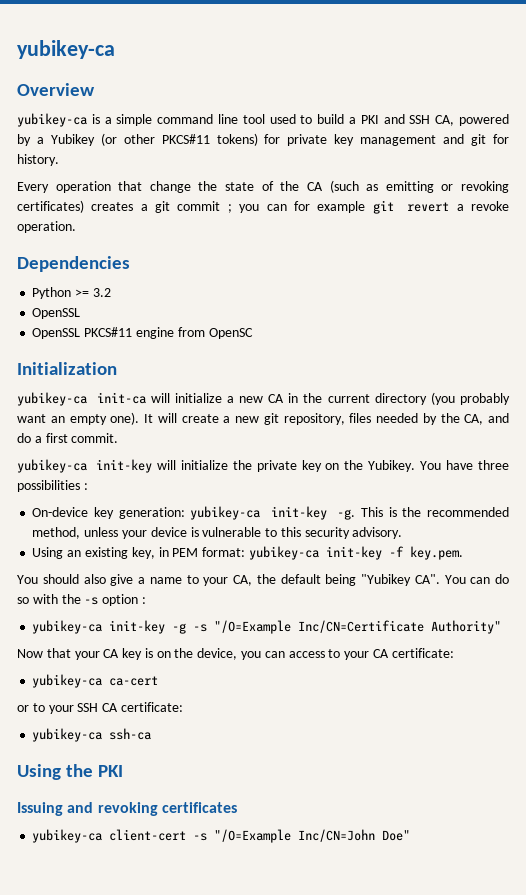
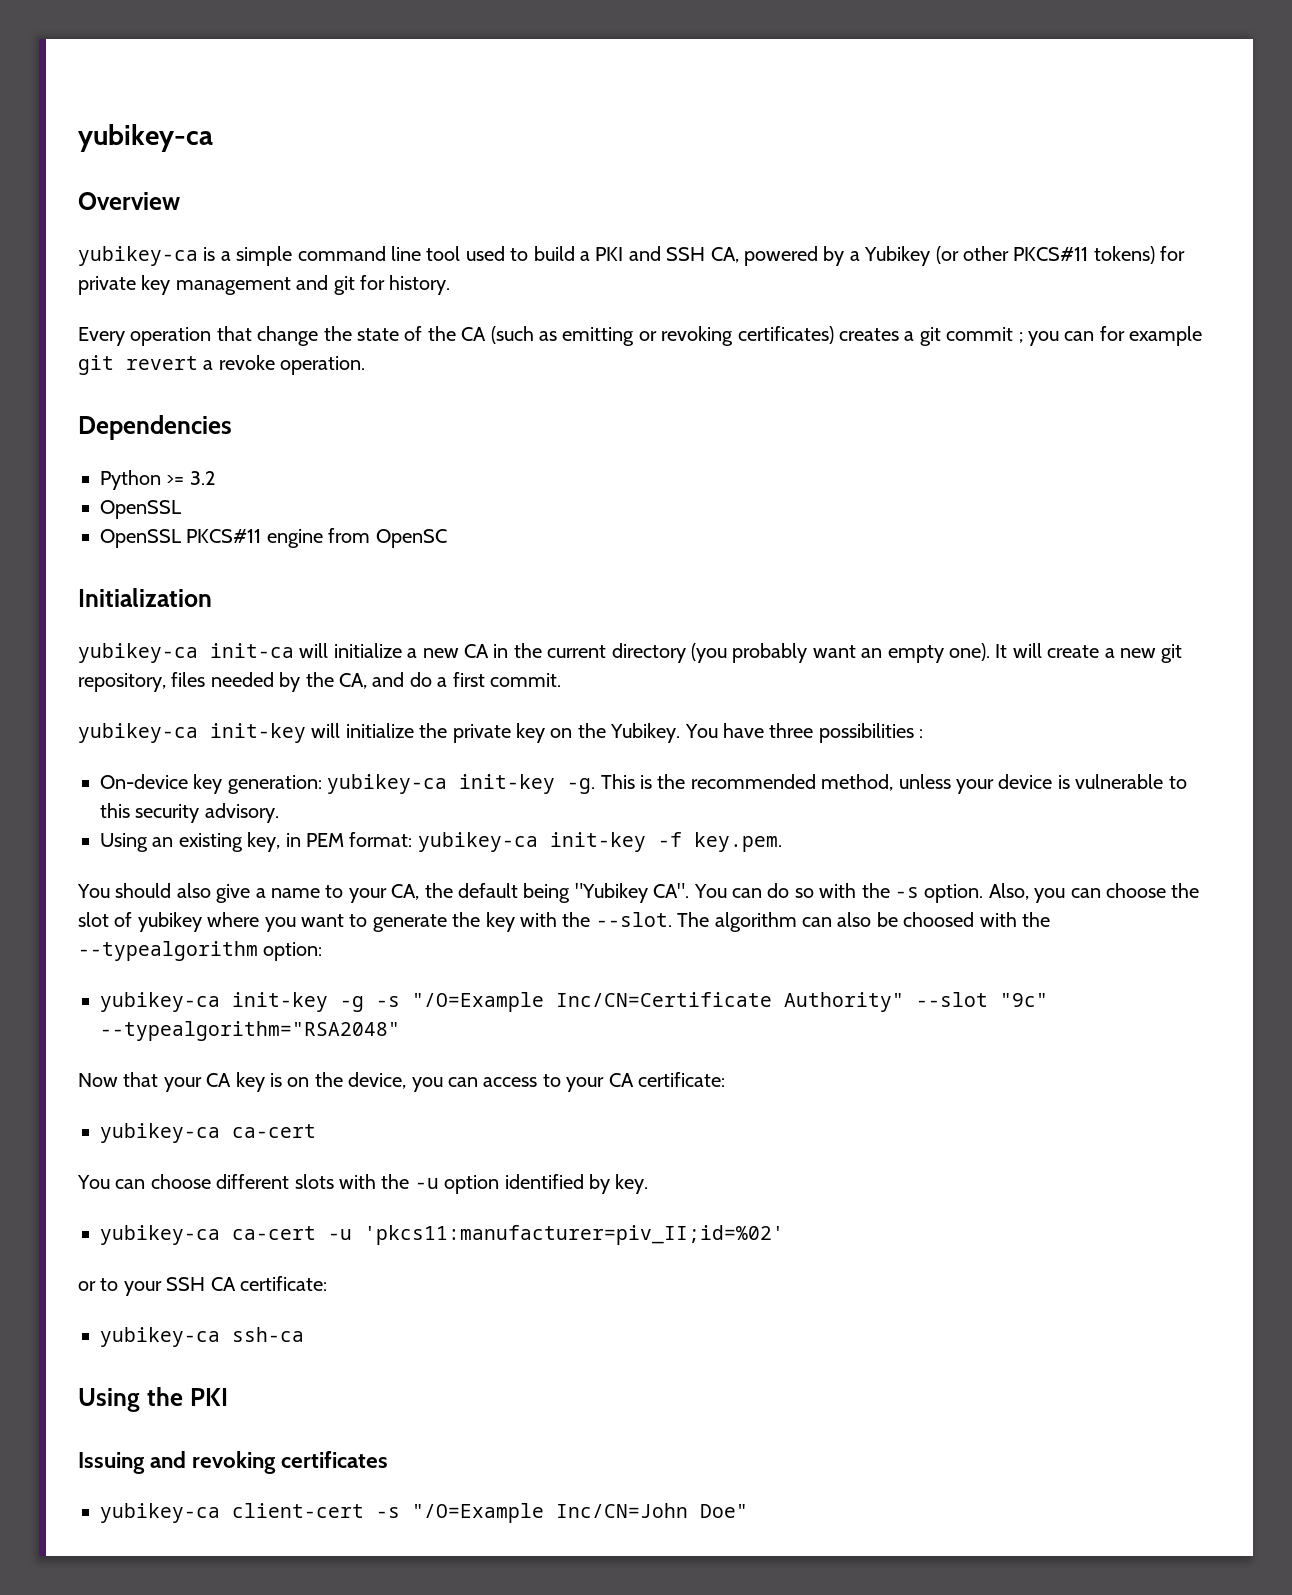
- You should also give a name to your CA, the default being "Yubikey CA". You can do so with the -s option :
+ You should also give a name to your CA, the default being "Yubikey CA". You can do so with the -s option. Also, you can choose the slot of yubikey where you want to generate the key with the --slot. The algorithm can also be choosed with the --typealgorithm option:
- yubikey-ca init-key -g -s "/O=Example Inc/CN=Certificate Authority"
+ yubikey-ca init-key -g -s "/O=Example Inc/CN=Certificate Authority" --slot "9c" --typealgorithm="RSA2048"
+ You can choose different slots with the -u option identified by key.
+ yubikey-ca ca-cert -u 'pkcs11:manufacturer=piv_II;id=%02'

